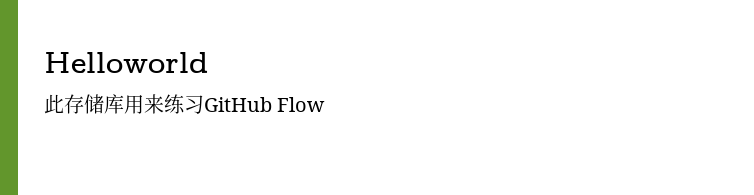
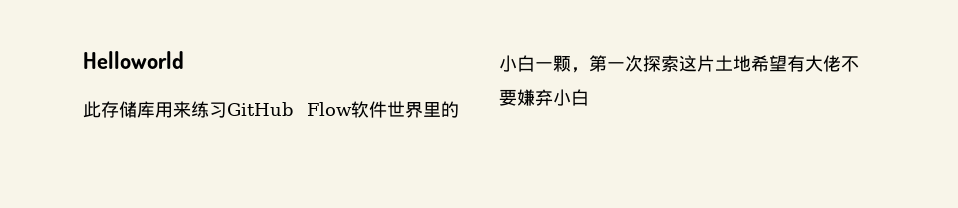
- 此存储库用来练习GitHub Flow
+ 此存储库用来练习GitHub Flow软件世界里的小白一颗，第一次探索这片土地希望有大佬不要嫌弃小白

